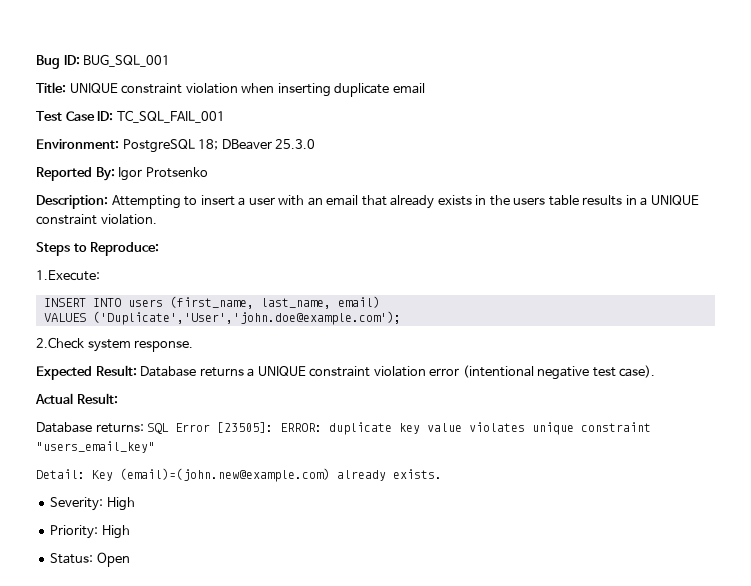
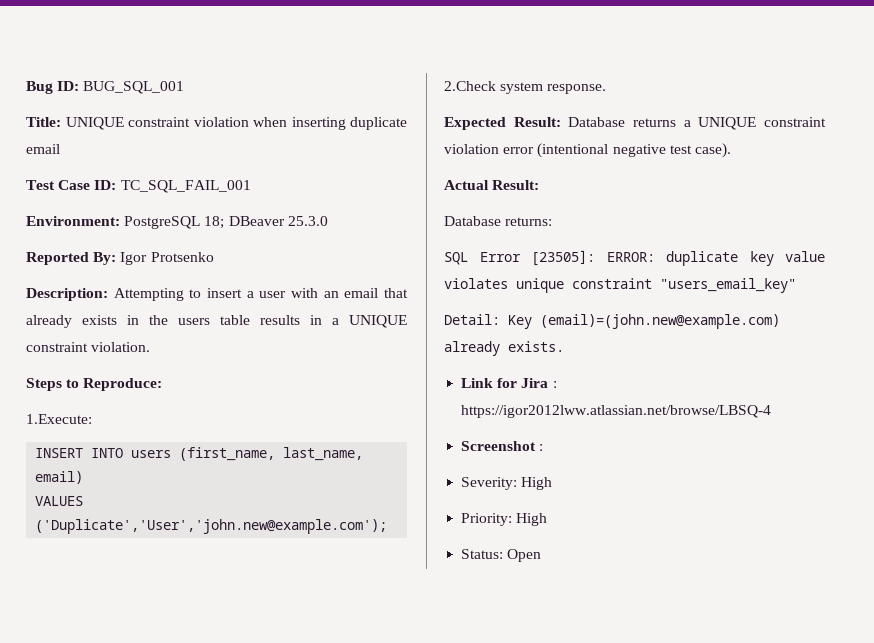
- VALUES ('Duplicate','User','john.doe@example.com');
+ VALUES ('Duplicate','User','john.new@example.com');
- Database returns: SQL Error [23505]: ERROR: duplicate key value violates unique constraint "users_email_key"
+ Database returns:
+ SQL Error [23505]: ERROR: duplicate key value violates unique constraint "users_email_key"
+ Link for Jira : https://igor2012lww.atlassian.net/browse/LBSQ-4
+ Screenshot :

